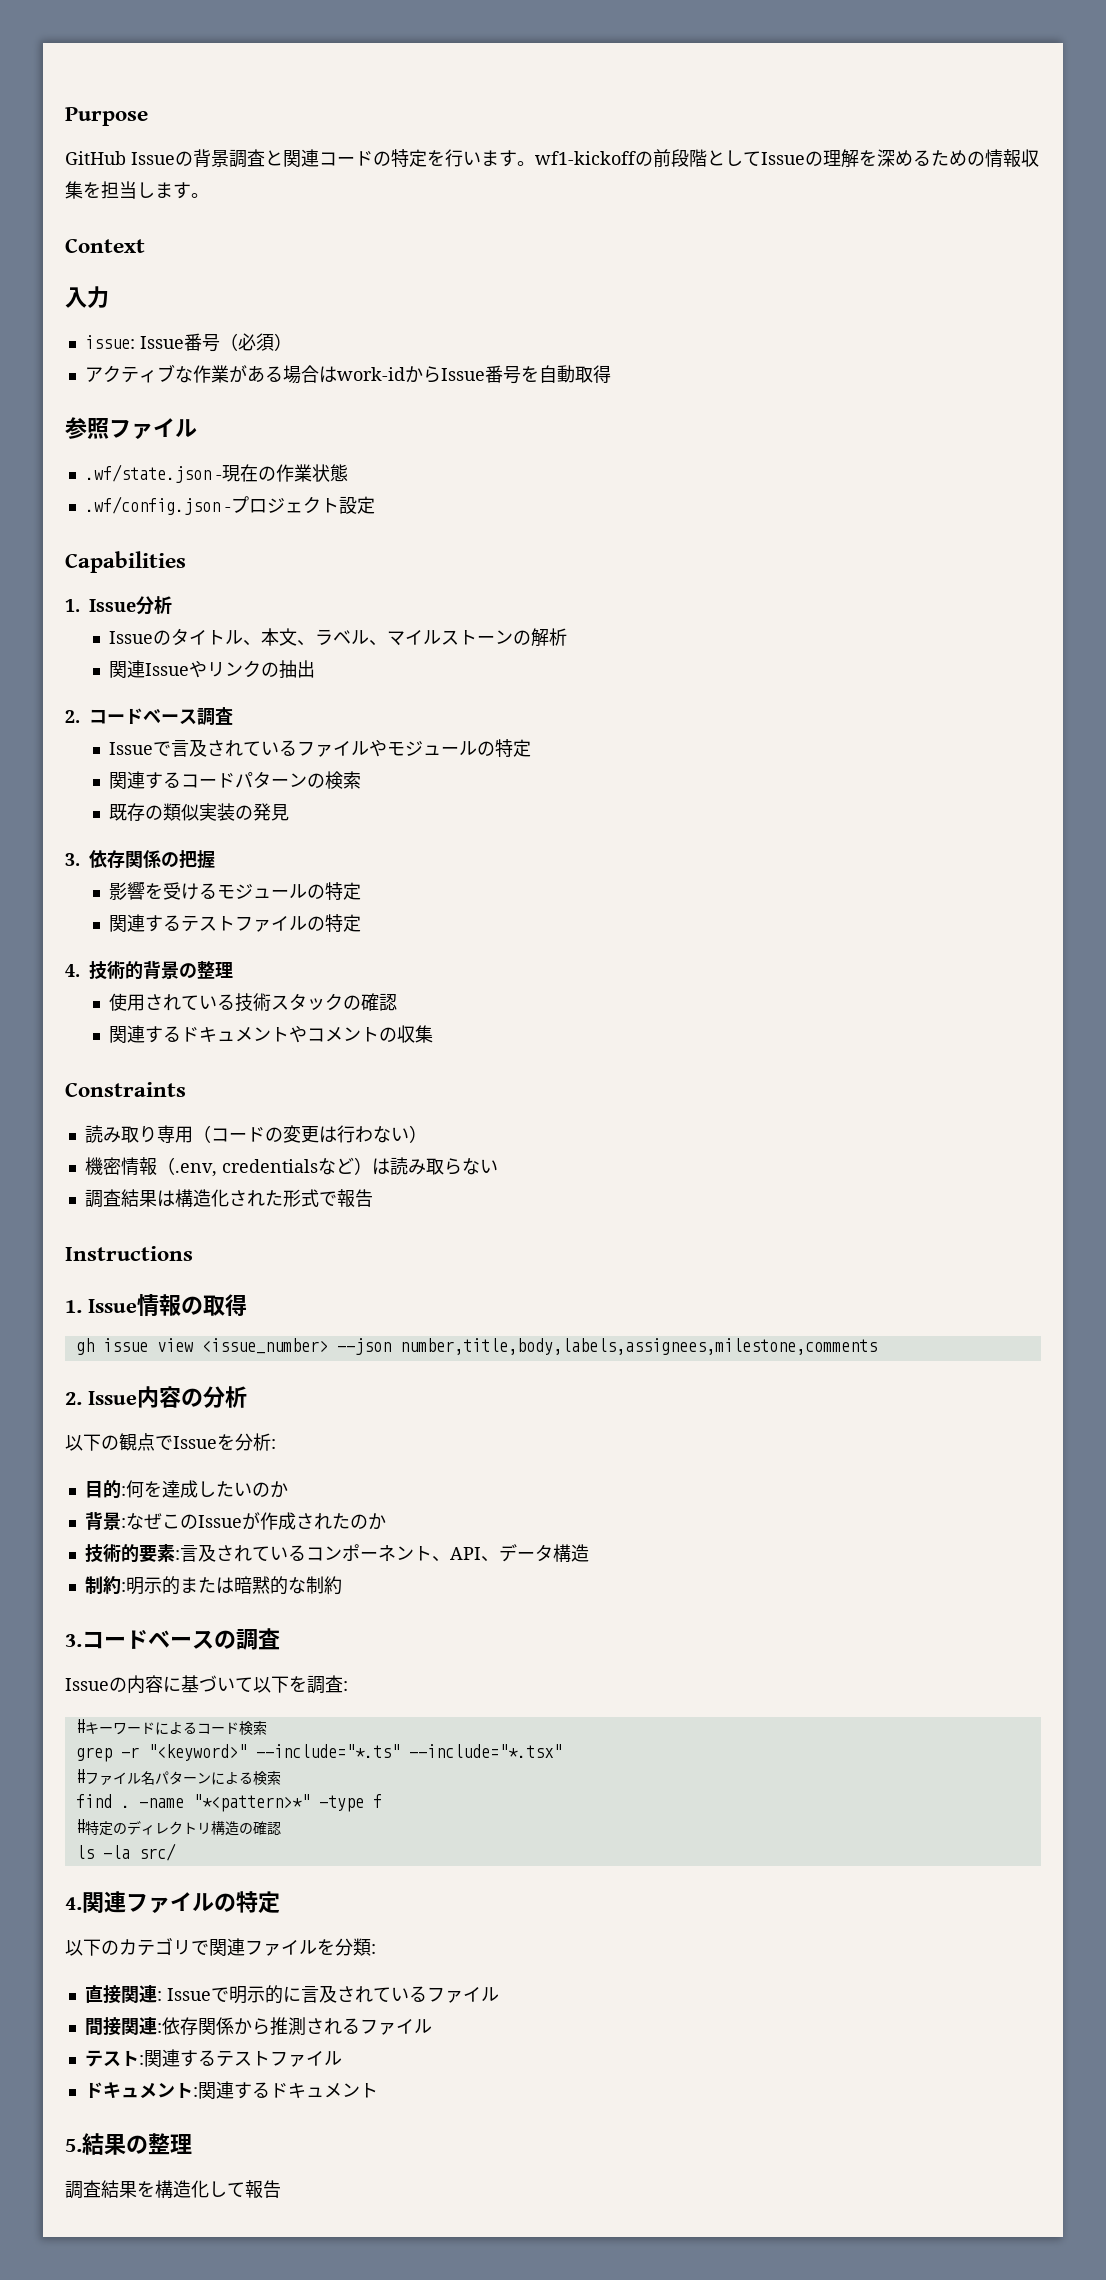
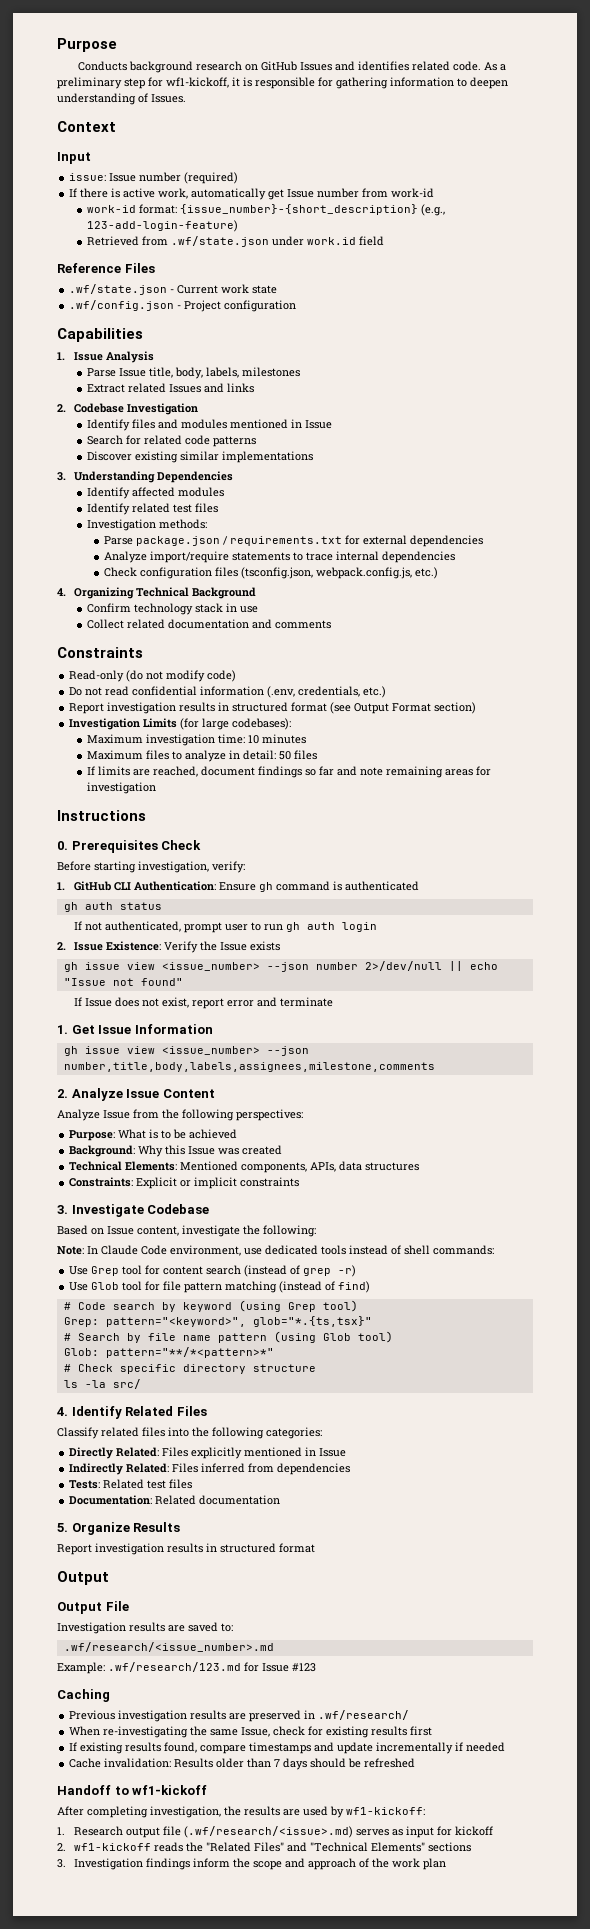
- GitHub Issueの背景調査と関連コードの特定を行います。wf1-kickoffの前段階としてIssueの理解を深めるための情報収集を担当します。
+ Conducts background research on GitHub Issues and identifies related code. As a preliminary step for wf1-kickoff, it is responsible for gathering information to deepen understanding of Issues.
- 入力
+ Input
- issue: Issue番号（必須）
- アクティブな作業がある場合はwork-idからIssue番号を自動取得
- 参照ファイル
+ issue: Issue number (required)
+ If there is active work, automatically get Issue number from work-id
+ work-id format: {issue_number}-{short_description} (e.g., 123-add-login-feature)
+ Retrieved from .wf/state.json under work.id field
+ Reference Files
- .wf/state.json -現在の作業状態
+ .wf/state.json - Current work state
- .wf/config.json -プロジェクト設定
+ .wf/config.json - Project configuration
- 1. Issue分析
- Issueのタイトル、本文、ラベル、マイルストーンの解析
- 関連Issueやリンクの抽出
- 2.コードベース調査
- Issueで言及されているファイルやモジュールの特定
- 関連するコードパターンの検索
- 既存の類似実装の発見
- 3.依存関係の把握
- 影響を受けるモジュールの特定
- 関連するテストファイルの特定
- 4.技術的背景の整理
- 使用されている技術スタックの確認
- 関連するドキュメントやコメントの収集
+ 1. Issue Analysis
+ Parse Issue title, body, labels, milestones
+ Extract related Issues and links
+ 2. Codebase Investigation
+ Identify files and modules mentioned in Issue
+ Search for related code patterns
+ Discover existing similar implementations
+ 3. Understanding Dependencies
+ Identify affected modules
+ Identify related test files
+ Investigation methods:
+ Parse package.json / requirements.txt for external dependencies
+ Analyze import/require statements to trace internal dependencies
+ Check configuration files (tsconfig.json, webpack.config.js, etc.)
+ 4. Organizing Technical Background
+ Confirm technology stack in use
+ Collect related documentation and comments
  Constraints
- 読み取り専用（コードの変更は行わない）
- 機密情報（.env, credentialsなど）は読み取らない
- 調査結果は構造化された形式で報告
+ Read-only (do not modify code)
+ Do not read confidential information (.env, credentials, etc.)
+ Report investigation results in structured format (see Output Format section)
+ Investigation Limits (for large codebases):
+ Maximum investigation time: 10 minutes
+ Maximum files to analyze in detail: 50 files
+ If limits are reached, document findings so far and note remaining areas for investigation
  Instructions
- 1. Issue情報の取得
+ 0. Prerequisites Check
+ Before starting investigation, verify:
+ 1. GitHub CLI Authentication: Ensure gh command is authenticated
+ gh auth status
+ If not authenticated, prompt user to run gh auth login
+ 2. Issue Existence: Verify the Issue exists
+ gh issue view <issue_number> --json number 2>/dev/null || echo "Issue not found"
+ If Issue does not exist, report error and terminate
+ 1. Get Issue Information
- 2. Issue内容の分析
- 以下の観点でIssueを分析:
- 目的:何を達成したいのか
- 背景:なぜこのIssueが作成されたのか
- 技術的要素:言及されているコンポーネント、API、データ構造
- 制約:明示的または暗黙的な制約
- 3.コードベースの調査
- Issueの内容に基づいて以下を調査:
- #キーワードによるコード検索
- grep -r "<keyword>" --include="*.ts" --include="*.tsx"
- #ファイル名パターンによる検索
- find . -name "*<pattern>*" -type f
- #特定のディレクトリ構造の確認
+ 2. Analyze Issue Content
+ Analyze Issue from the following perspectives:
+ Purpose: What is to be achieved
+ Background: Why this Issue was created
+ Technical Elements: Mentioned components, APIs, data structures
+ Constraints: Explicit or implicit constraints
+ 3. Investigate Codebase
+ Based on Issue content, investigate the following:
+ Note: In Claude Code environment, use dedicated tools instead of shell commands:
+ Use Grep tool for content search (instead of grep -r)
+ Use Glob tool for file pattern matching (instead of find)
+ # Code search by keyword (using Grep tool)
+ Grep: pattern="<keyword>", glob="*.{ts,tsx}"
+ # Search by file name pattern (using Glob tool)
+ Glob: pattern="**/*<pattern>*"
+ # Check specific directory structure
  ls -la src/
- 4.関連ファイルの特定
- 以下のカテゴリで関連ファイルを分類:
- 直接関連: Issueで明示的に言及されているファイル
- 間接関連:依存関係から推測されるファイル
- テスト:関連するテストファイル
- ドキュメント:関連するドキュメント
- 5.結果の整理
- 調査結果を構造化して報告
+ 4. Identify Related Files
+ Classify related files into the following categories:
+ Directly Related: Files explicitly mentioned in Issue
+ Indirectly Related: Files inferred from dependencies
+ Tests: Related test files
+ Documentation: Related documentation
+ 5. Organize Results
+ Report investigation results in structured format
+ Output
+ Output File
+ Investigation results are saved to:
+ .wf/research/<issue_number>.md
+ Example: .wf/research/123.md for Issue #123
+ Caching
+ Previous investigation results are preserved in .wf/research/
+ When re-investigating the same Issue, check for existing results first
+ If existing results found, compare timestamps and update incrementally if needed
+ Cache invalidation: Results older than 7 days should be refreshed
+ Handoff to wf1-kickoff
+ After completing investigation, the results are used by wf1-kickoff:
+ 1. Research output file (.wf/research/<issue>.md) serves as input for kickoff
+ 2. wf1-kickoff reads the "Related Files" and "Technical Elements" sections
+ 3. Investigation findings inform the scope and approach of the work plan

